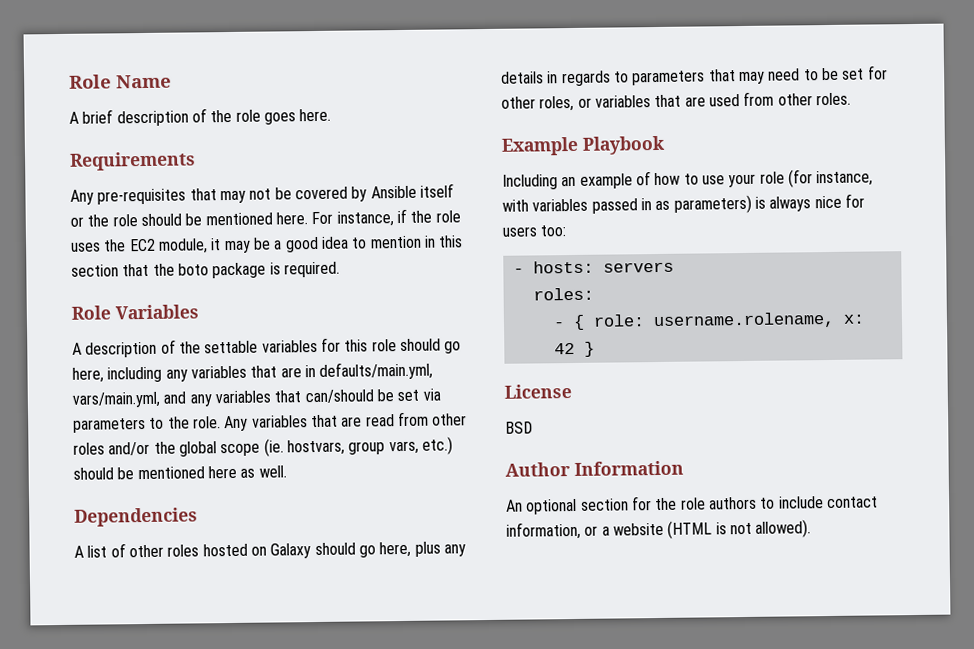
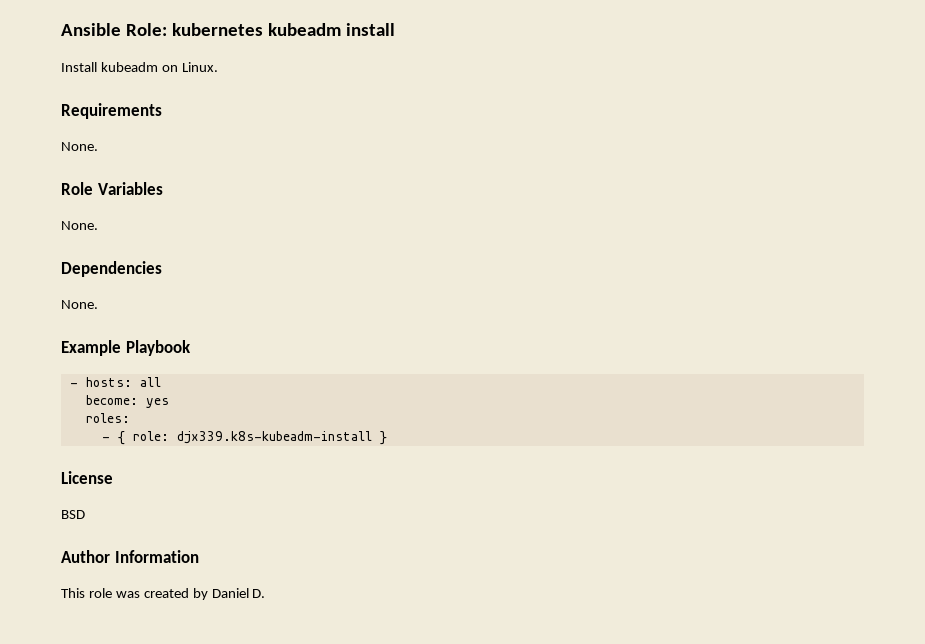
- Role Name
- A brief description of the role goes here.
+ Ansible Role: kubernetes kubeadm install
+ Install kubeadm on Linux.
  Requirements
- Any pre-requisites that may not be covered by Ansible itself or the role should be mentioned here. For instance, if the role uses the EC2 module, it may be a good idea to mention in this section that the boto package is required.
+ None.
  Role Variables
- A description of the settable variables for this role should go here, including any variables that are in defaults/main.yml, vars/main.yml, and any variables that can/should be set via parameters to the role. Any variables that are read from other roles and/or the global scope (ie. hostvars, group vars, etc.) should be mentioned here as well.
+ None.
  Dependencies
- A list of other roles hosted on Galaxy should go here, plus any details in regards to parameters that may need to be set for other roles, or variables that are used from other roles.
+ None.
  Example Playbook
- Including an example of how to use your role (for instance, with variables passed in as parameters) is always nice for users too:
- - hosts: servers
+ - hosts: all
+ become: yes
- - { role: username.rolename, x: 42 }
+ - { role: djx339.k8s-kubeadm-install }
- An optional section for the role authors to include contact information, or a website (HTML is not allowed).
+ This role was created by Daniel D.

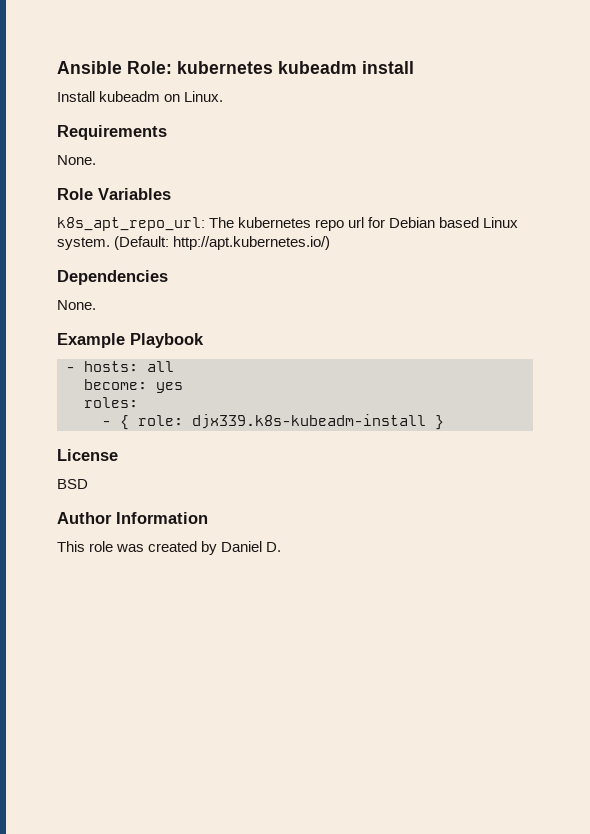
  Role Variables
- None.
+ k8s_apt_repo_url: The kubernetes repo url for Debian based Linux system. (Default: http://apt.kubernetes.io/)

